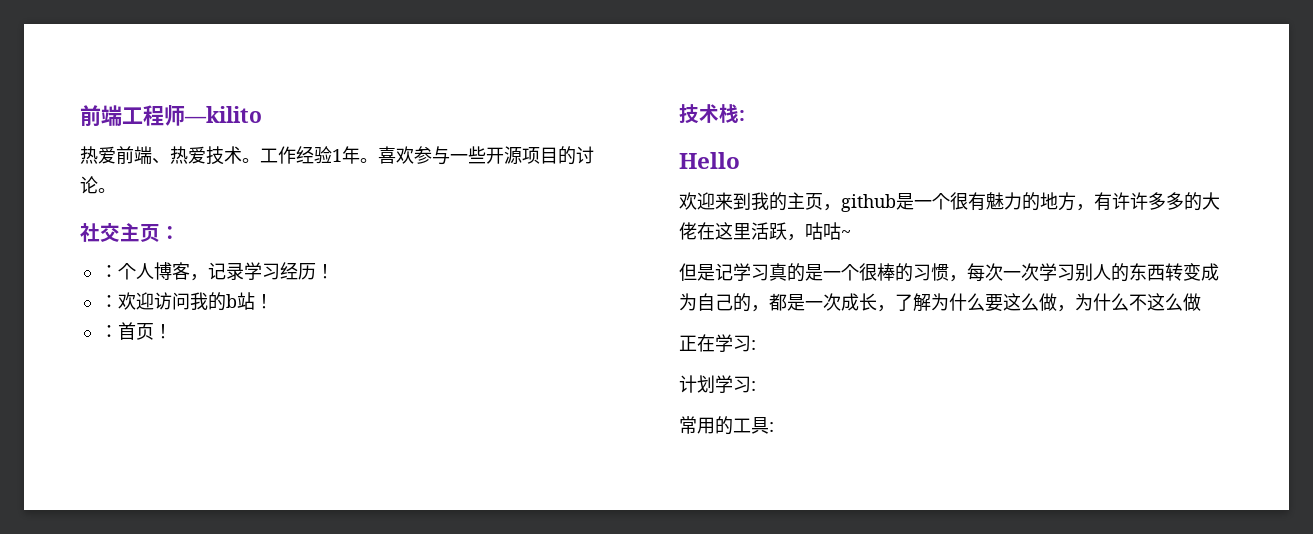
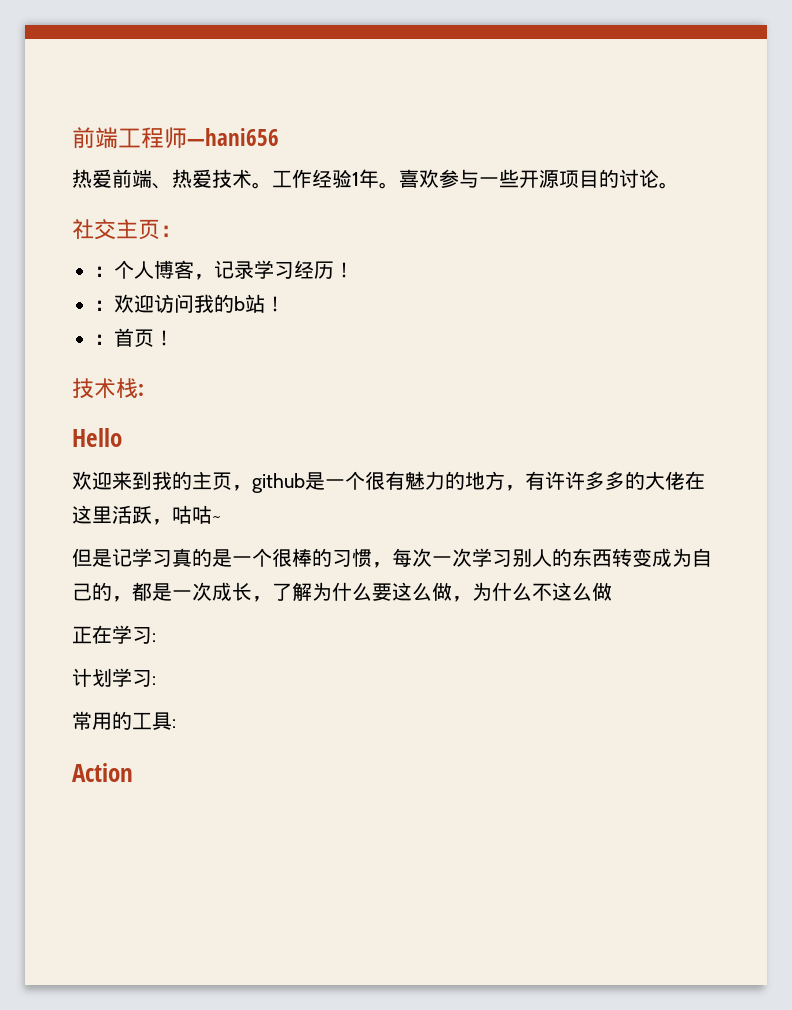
- 前端工程师—kilito
+ 前端工程师—hani656
+ Action

